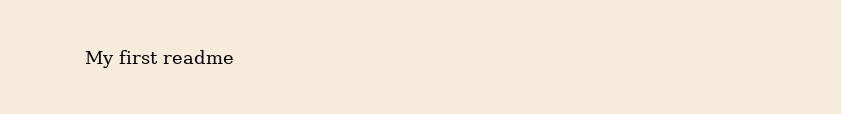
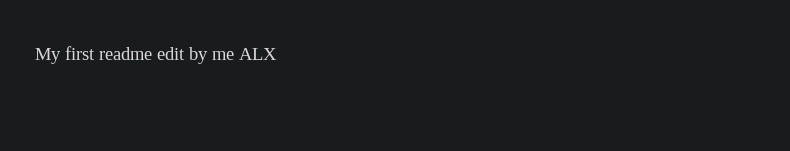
- My first readme
+ My first readme edit by me ALX

